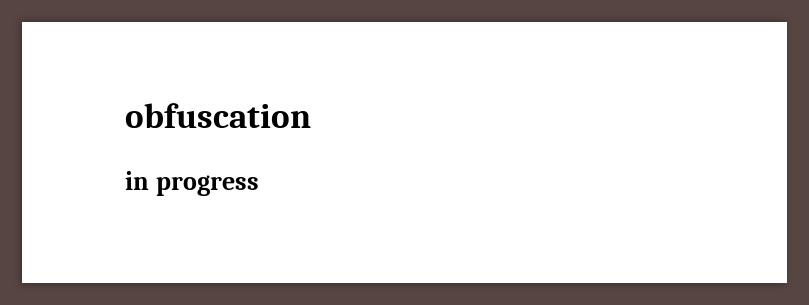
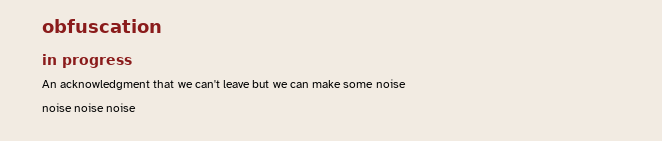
+ An acknowledgment that we can't leave but we can make some noise
+ noise noise noise

